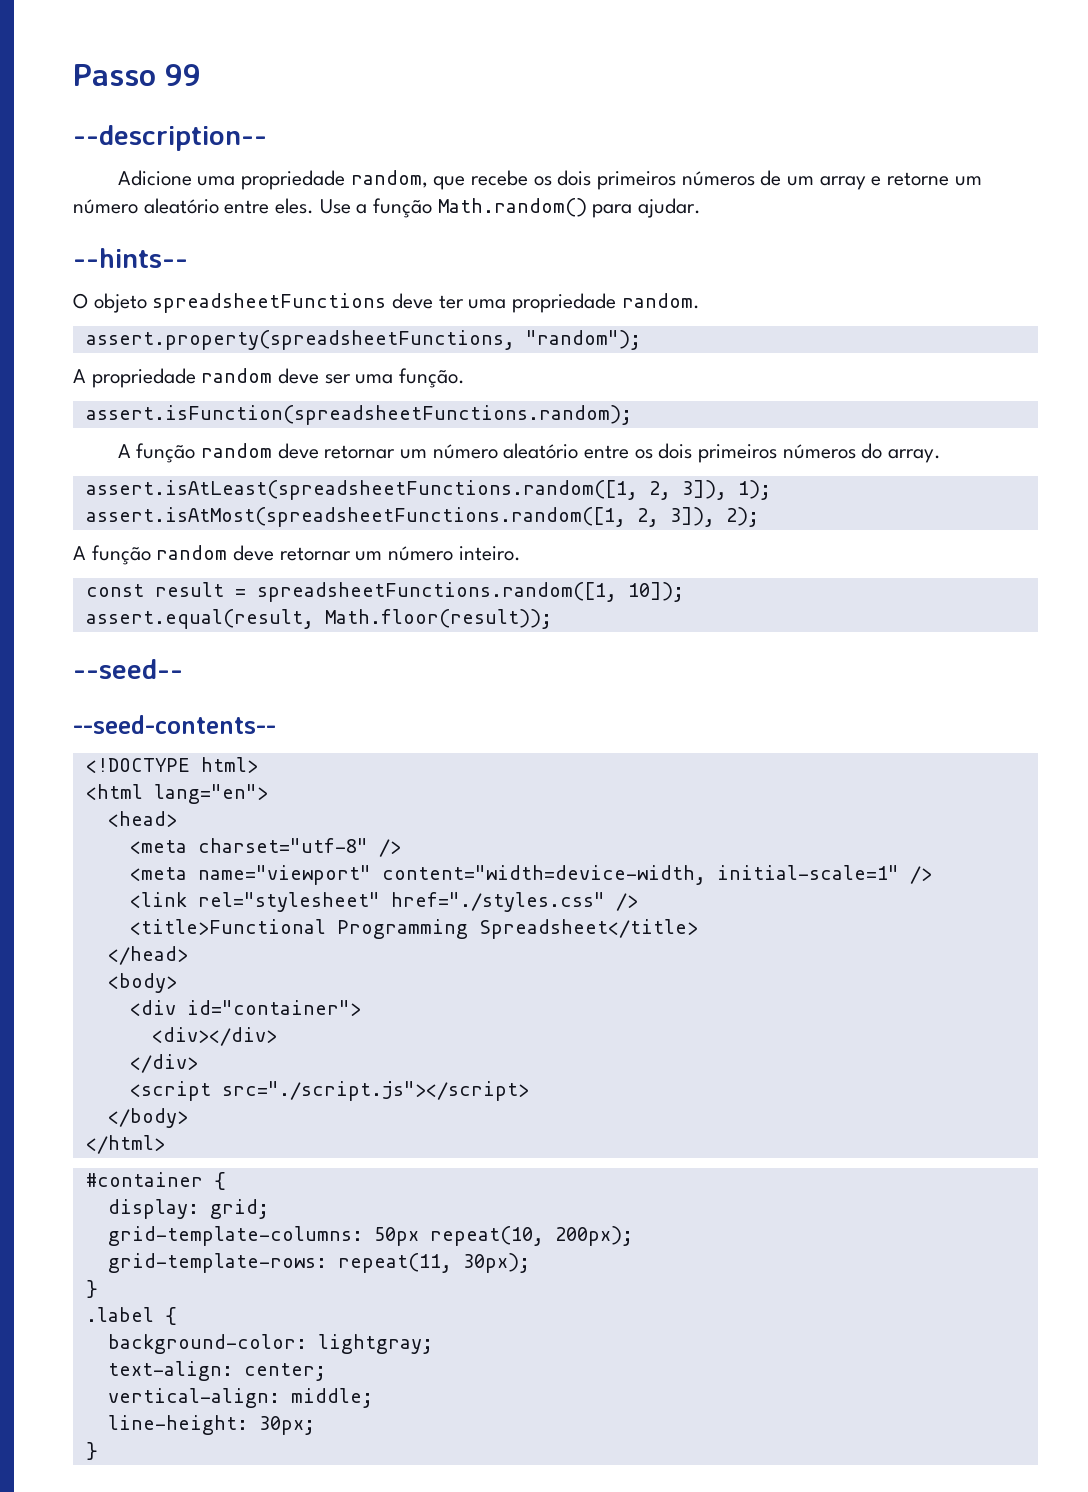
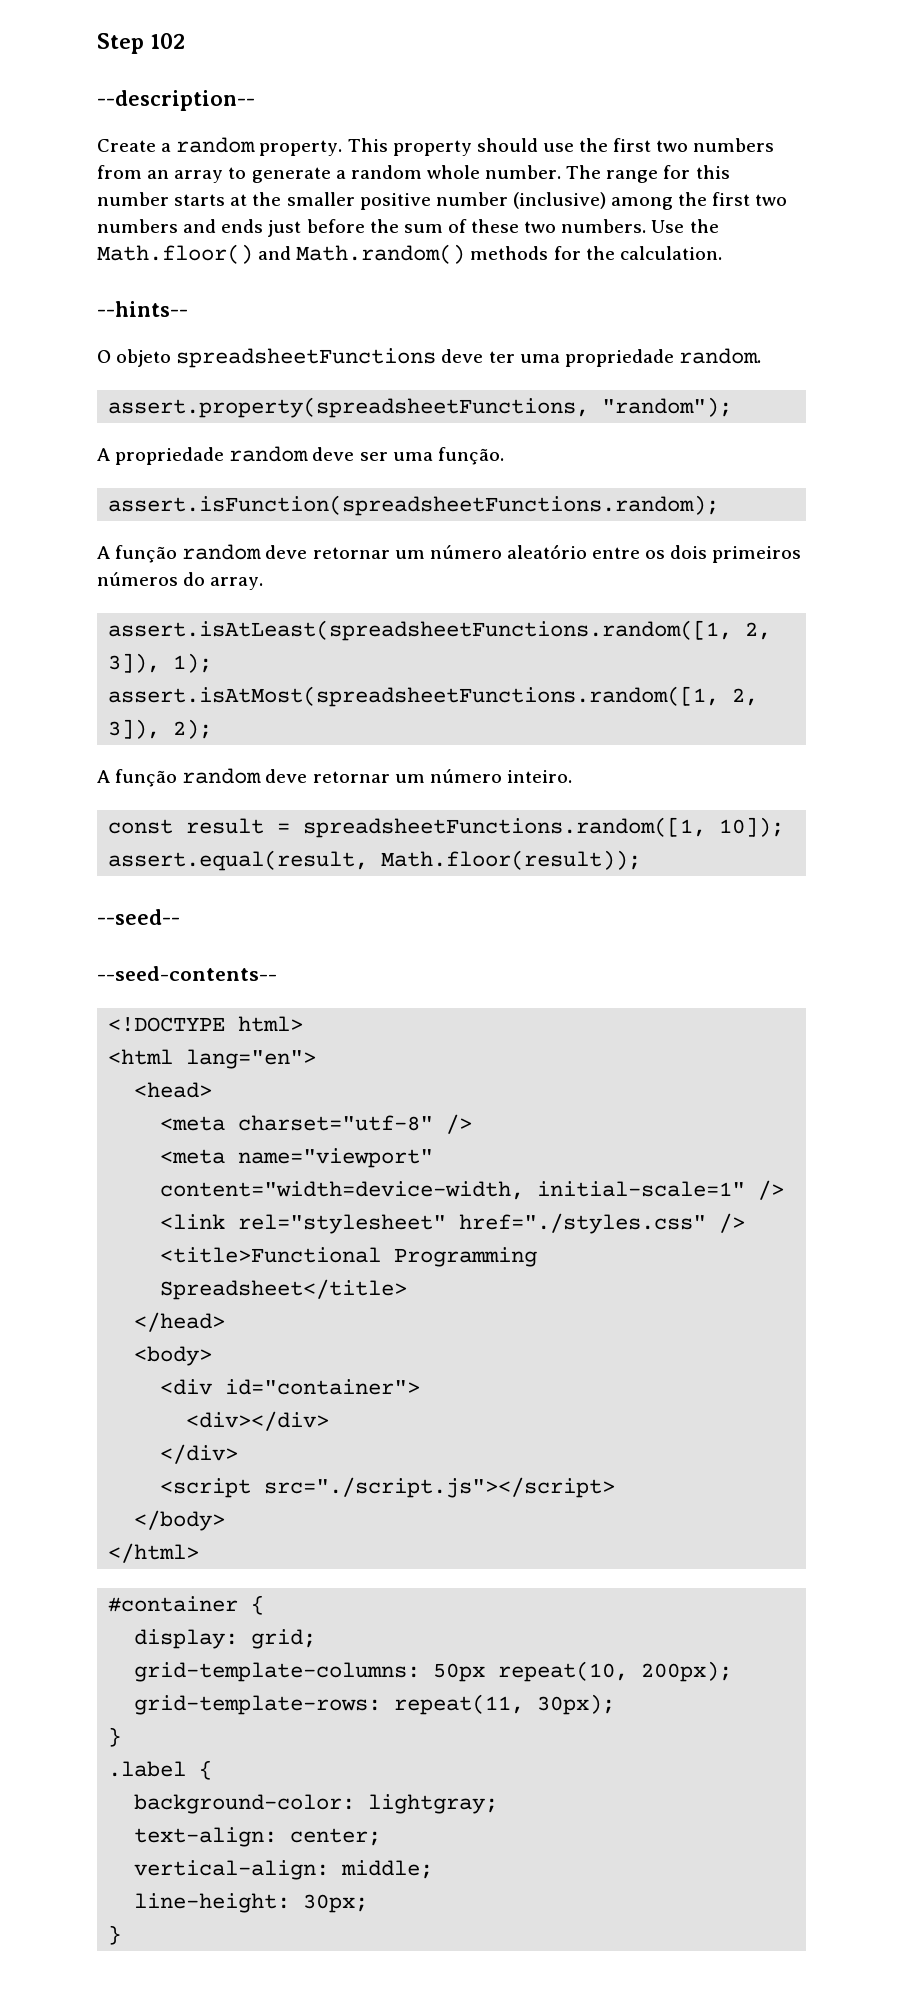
- Passo 99
+ Step 102
- Adicione uma propriedade random, que recebe os dois primeiros números de um array e retorne um número aleatório entre eles. Use a função Math.random() para ajudar.
+ Create a random property. This property should use the first two numbers from an array to generate a random whole number. The range for this number starts at the smaller positive number (inclusive) among the first two numbers and ends just before the sum of these two numbers. Use the Math.floor() and Math.random() methods for the calculation.

